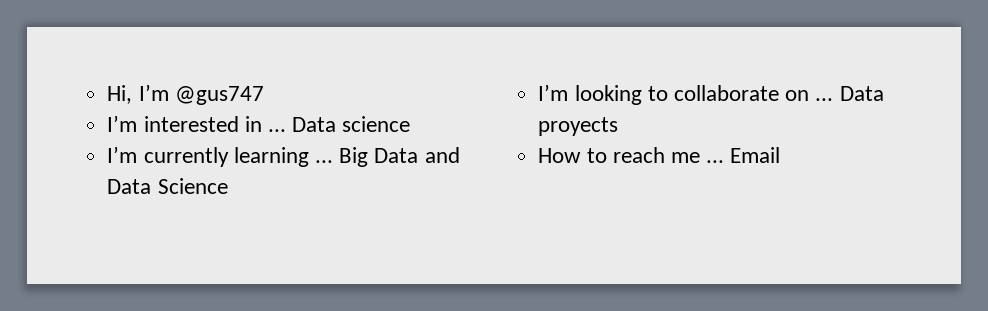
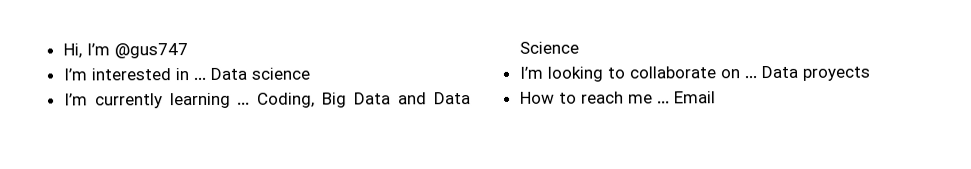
- Big Data and Data Science
+ Coding, Big Data and Data Science

